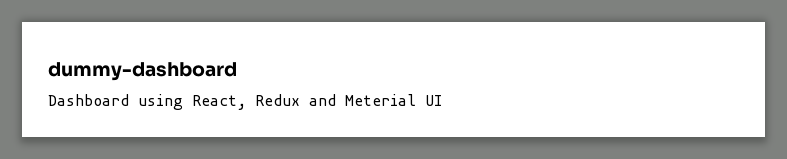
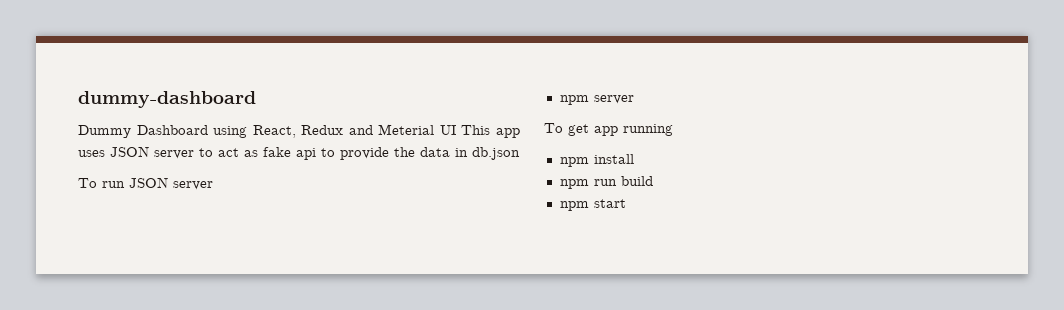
- Dashboard using React, Redux and Meterial UI
+ Dummy Dashboard using React, Redux and Meterial UI This app uses JSON server to act as fake api to provide the data in db.json
+ To run JSON server
+ npm server
+ To get app running
+ npm install
+ npm run build
+ npm start

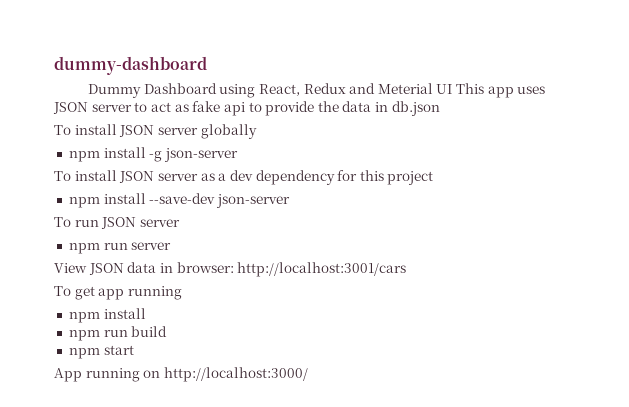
+ To install JSON server globally
+ npm install -g json-server
+ To install JSON server as a dev dependency for this project
+ npm install --save-dev json-server
- npm server
+ npm run server
+ View JSON data in browser: http://localhost:3001/cars
+ App running on http://localhost:3000/

